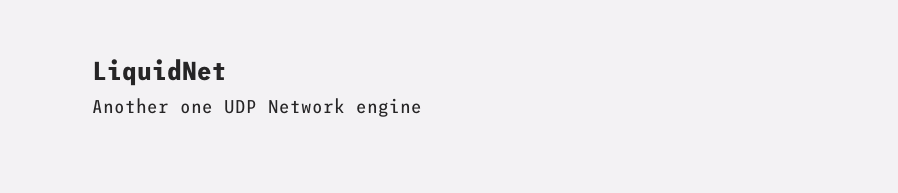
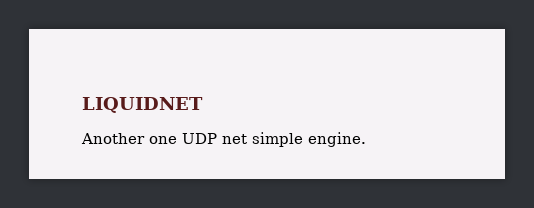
- LiquidNet
+ LIQUIDNET
- Another one UDP Network engine
+ Another one UDP net simple engine.

